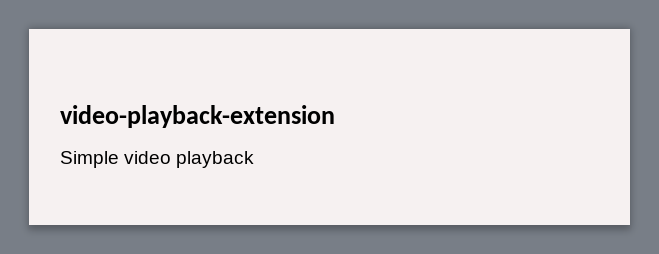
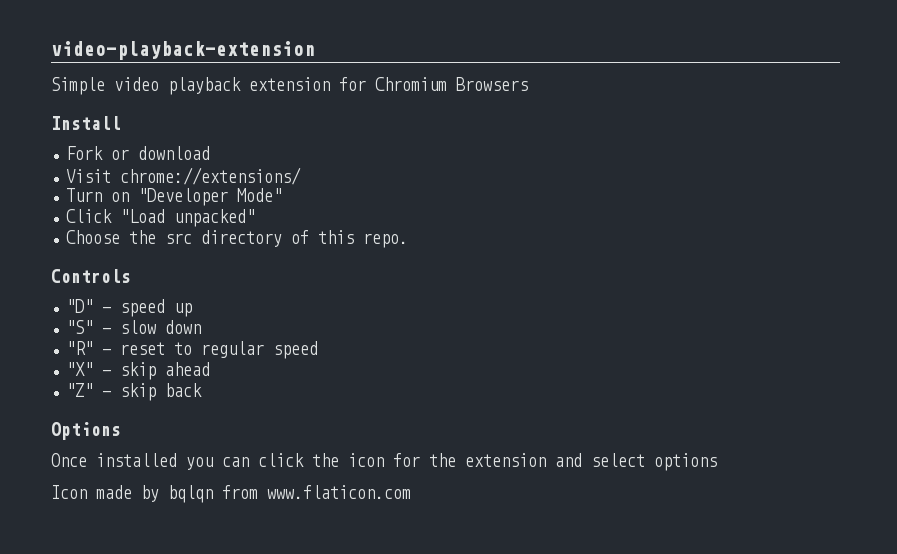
- Simple video playback
+ Simple video playback extension for Chromium Browsers
+ Install
+ Fork or download
+ Visit chrome://extensions/
+ Turn on "Developer Mode"
+ Click "Load unpacked"
+ Choose the src directory of this repo.
+ Controls
+ "D" - speed up
+ "S" - slow down
+ "R" - reset to regular speed
+ "X" - skip ahead
+ "Z" - skip back
+ Options
+ Once installed you can click the icon for the extension and select options
+ Icon made by bqlqn from www.flaticon.com

